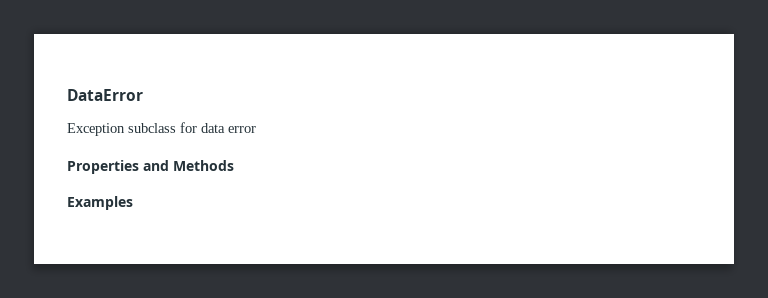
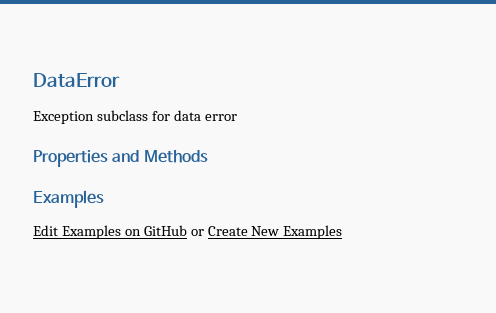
+ Edit Examples on GitHub or Create New Examples

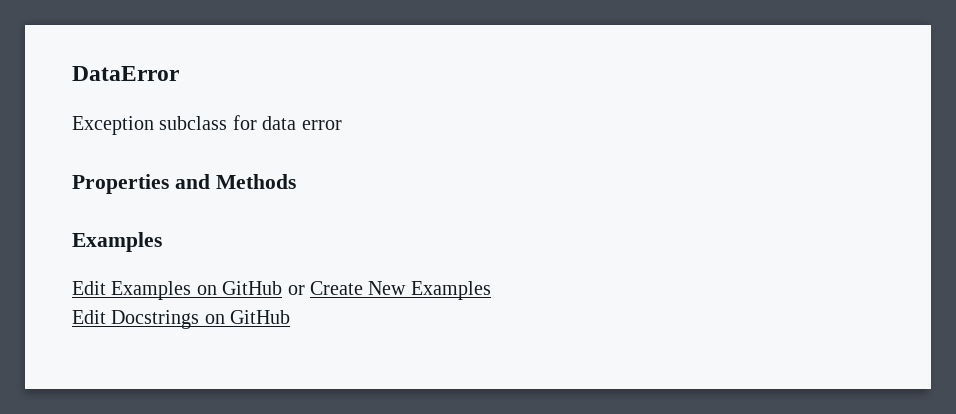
+ Edit Docstrings on GitHub

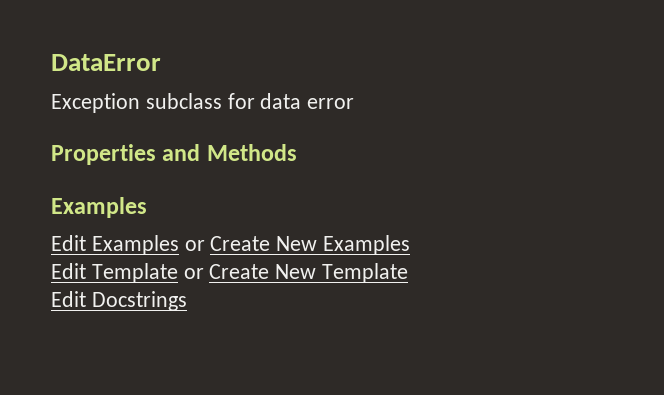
- Edit Examples on GitHub or Create New Examples
+ Edit Examples or Create New Examples
+ Edit Template or Create New Template
- Edit Docstrings on GitHub
+ Edit Docstrings

